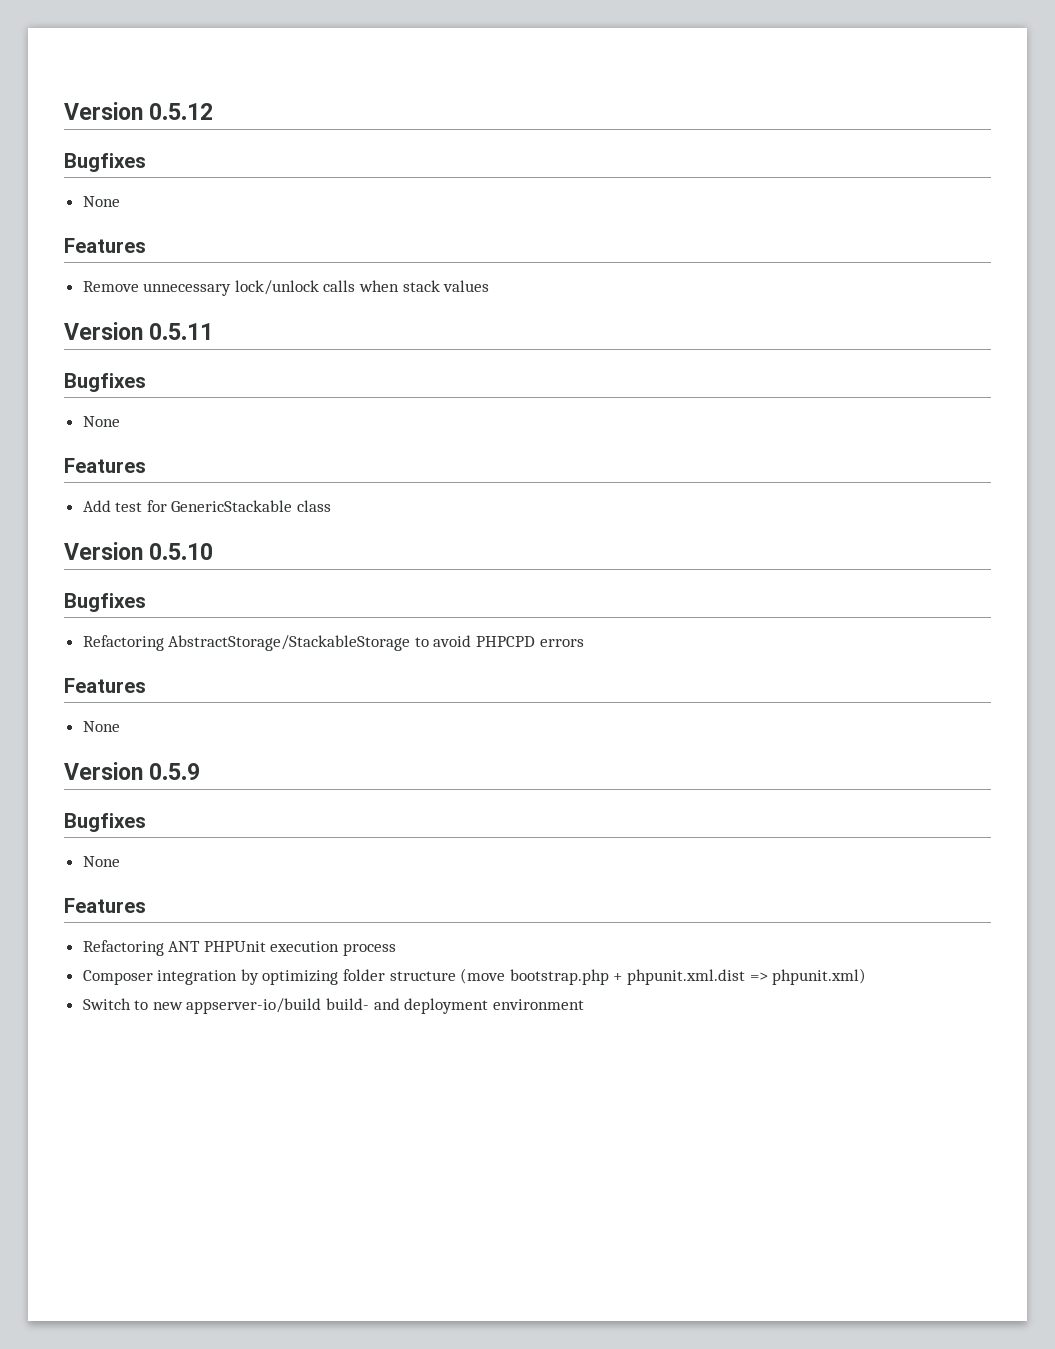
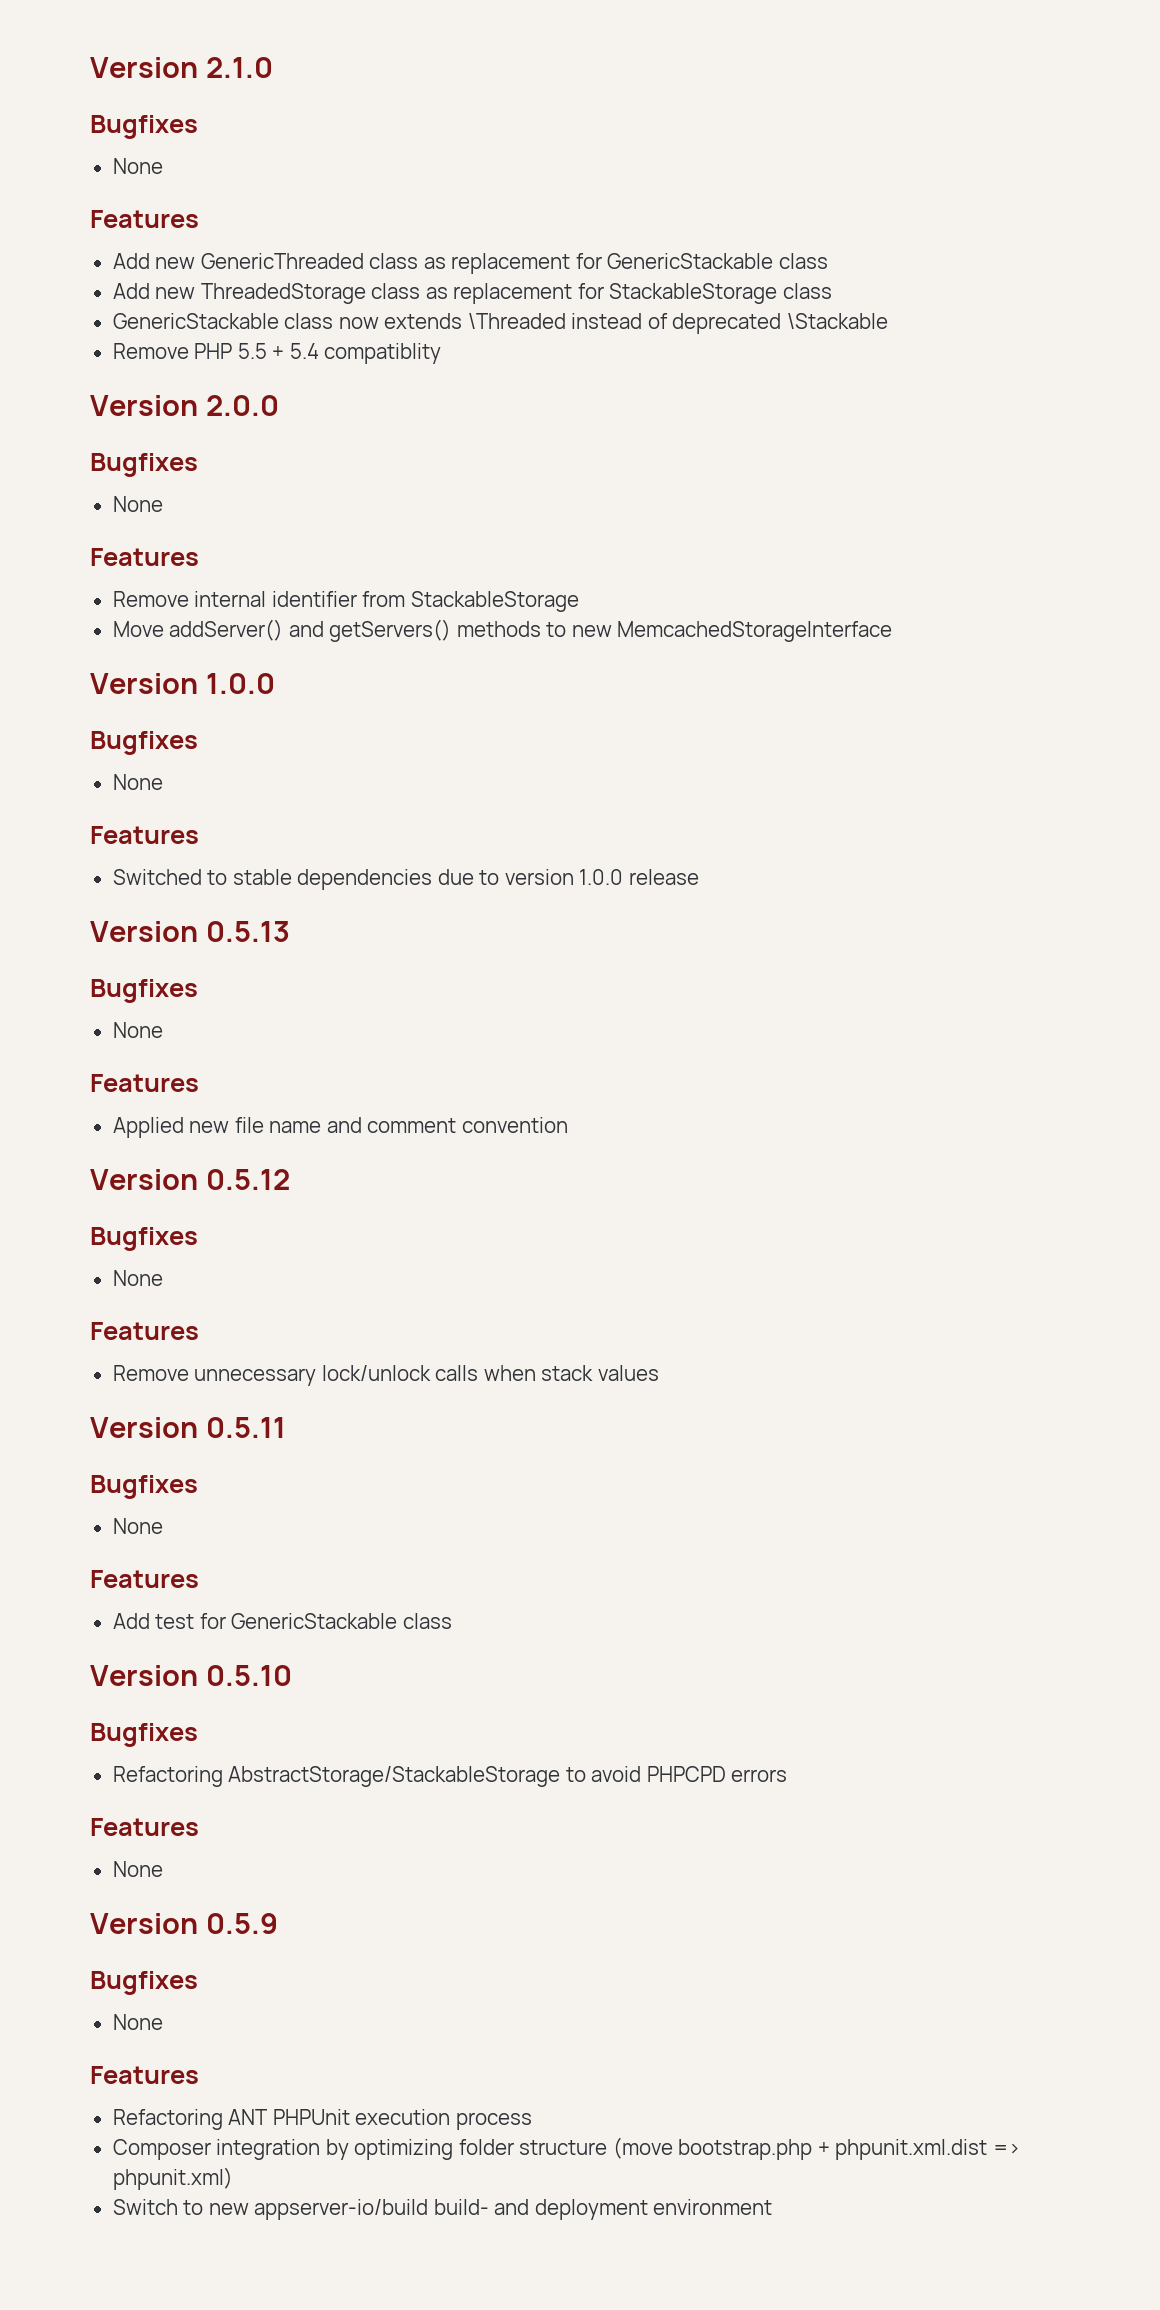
+ Version 2.1.0
+ Bugfixes
+ None
+ Features
+ Add new GenericThreaded class as replacement for GenericStackable class
+ Add new ThreadedStorage class as replacement for StackableStorage class
+ GenericStackable class now extends \Threaded instead of deprecated \Stackable
+ Remove PHP 5.5 + 5.4 compatiblity
+ Version 2.0.0
+ Bugfixes
+ None
+ Features
+ Remove internal identifier from StackableStorage
+ Move addServer() and getServers() methods to new MemcachedStorageInterface
+ Version 1.0.0
+ Bugfixes
+ None
+ Features
+ Switched to stable dependencies due to version 1.0.0 release
+ Version 0.5.13
+ Bugfixes
+ None
+ Features
+ Applied new file name and comment convention

